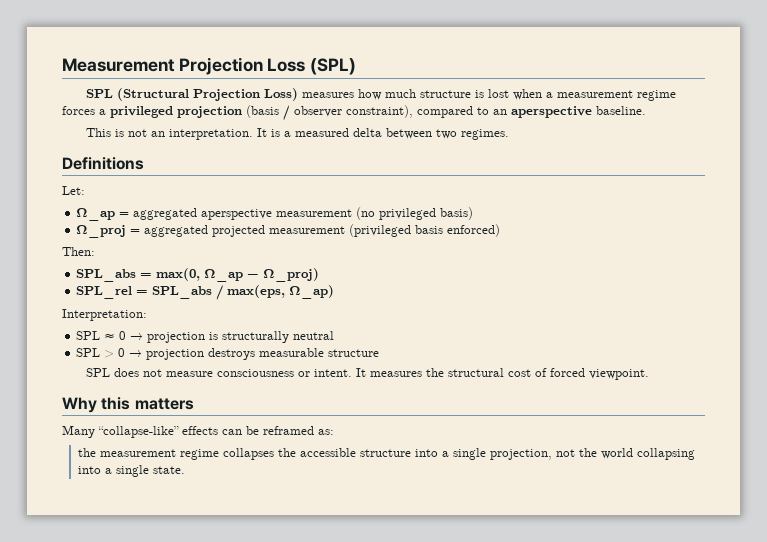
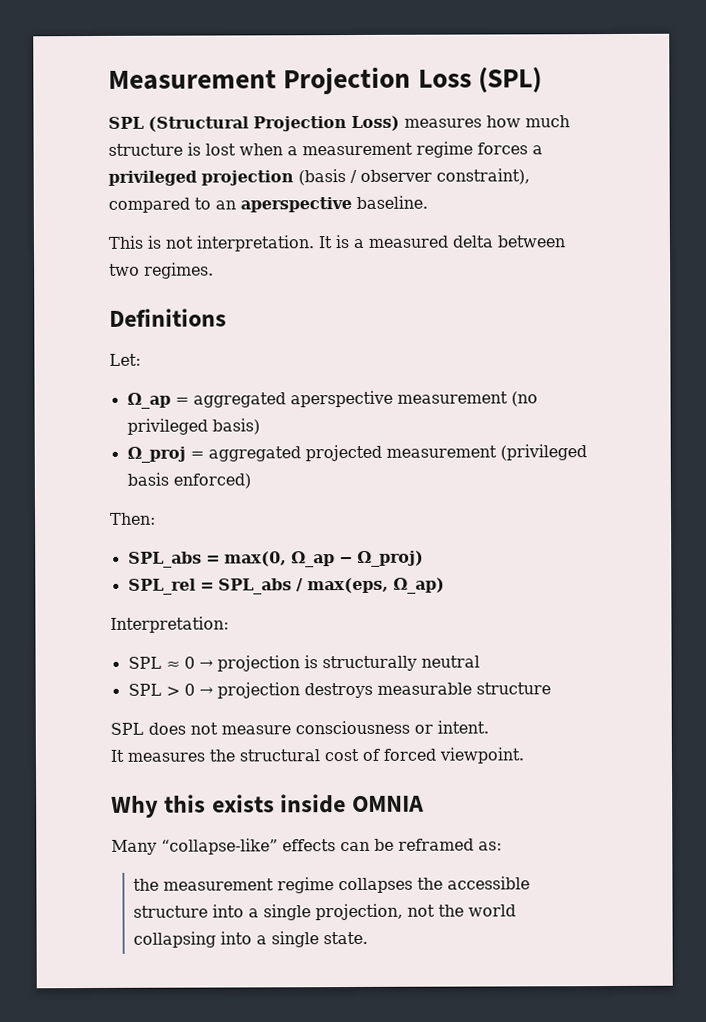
- This is not an interpretation.
+ This is not interpretation.
- SPL does not measure consciousness or intent. It measures the structural cost of forced viewpoint.
+ SPL does not measure consciousness or intent.
+ It measures the structural cost of forced viewpoint.
- Why this matters
+ Why this exists inside OMNIA

